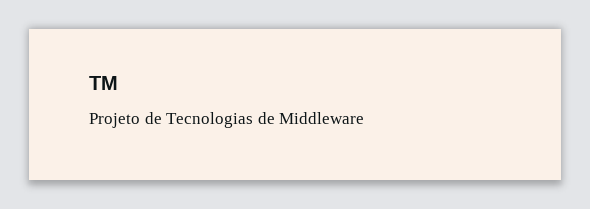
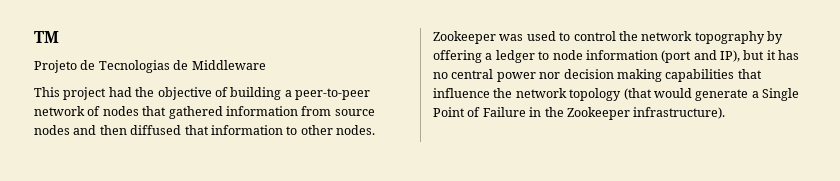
+ This project had the objective of building a peer-to-peer network of nodes that gathered information from source nodes and then diffused that information to other nodes. Zookeeper was used to control the network topography by offering a ledger to node information (port and IP), but it has no central power nor decision making capabilities that influence the network topology (that would generate a Single Point of Failure in the Zookeeper infrastructure).

